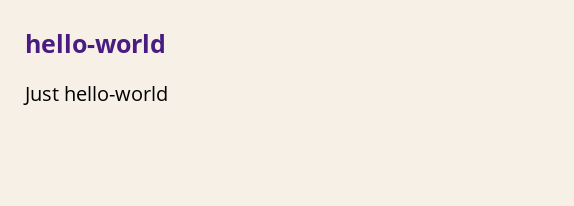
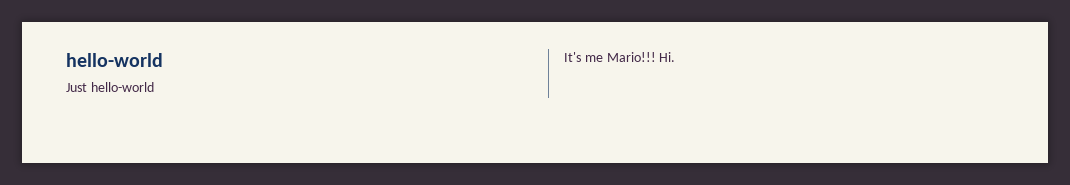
+ It's me Mario!!! Hi.

